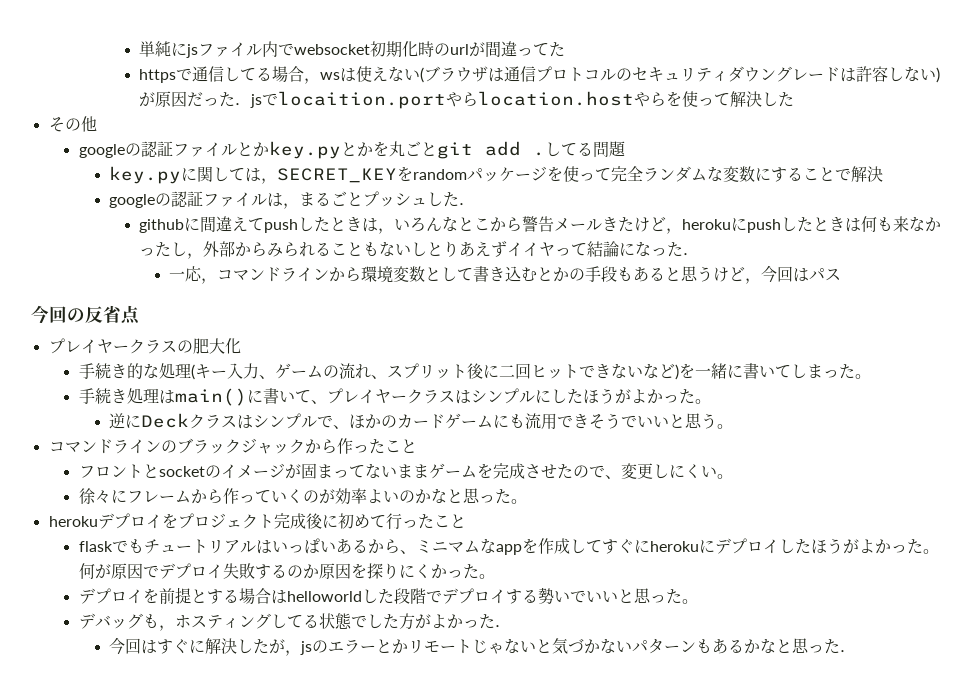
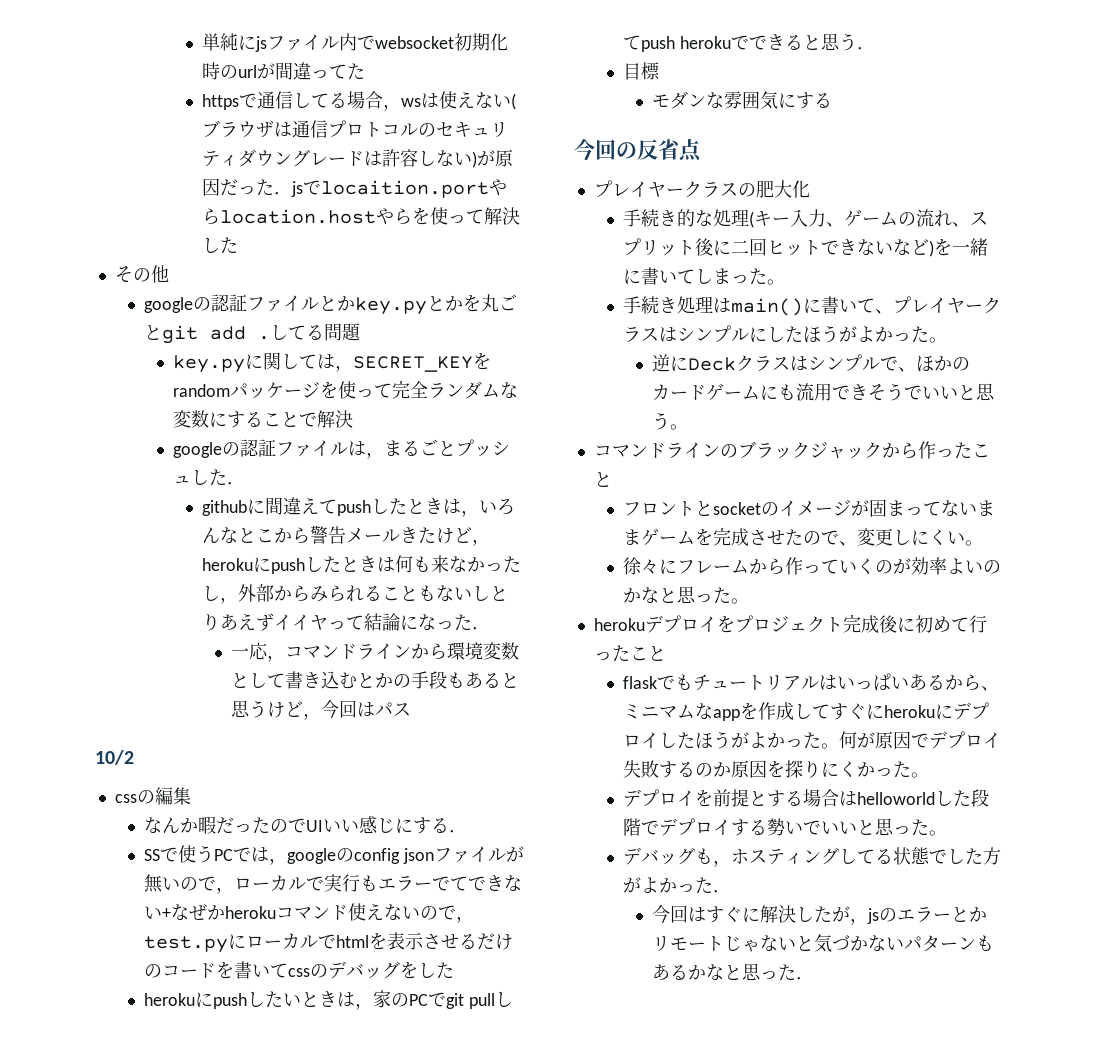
+ 10/2
+ cssの編集
+ なんか暇だったのでUIいい感じにする．
+ SSで使うPCでは，googleのconfig jsonファイルが無いので，ローカルで実行もエラーでてできない+なぜかherokuコマンド使えないので，test.pyにローカルでhtmlを表示させるだけのコードを書いてcssのデバッグをした
+ herokuにpushしたいときは，家のPCでgit pullしてpush herokuでできると思う．
+ 目標
+ モダンな雰囲気にする

